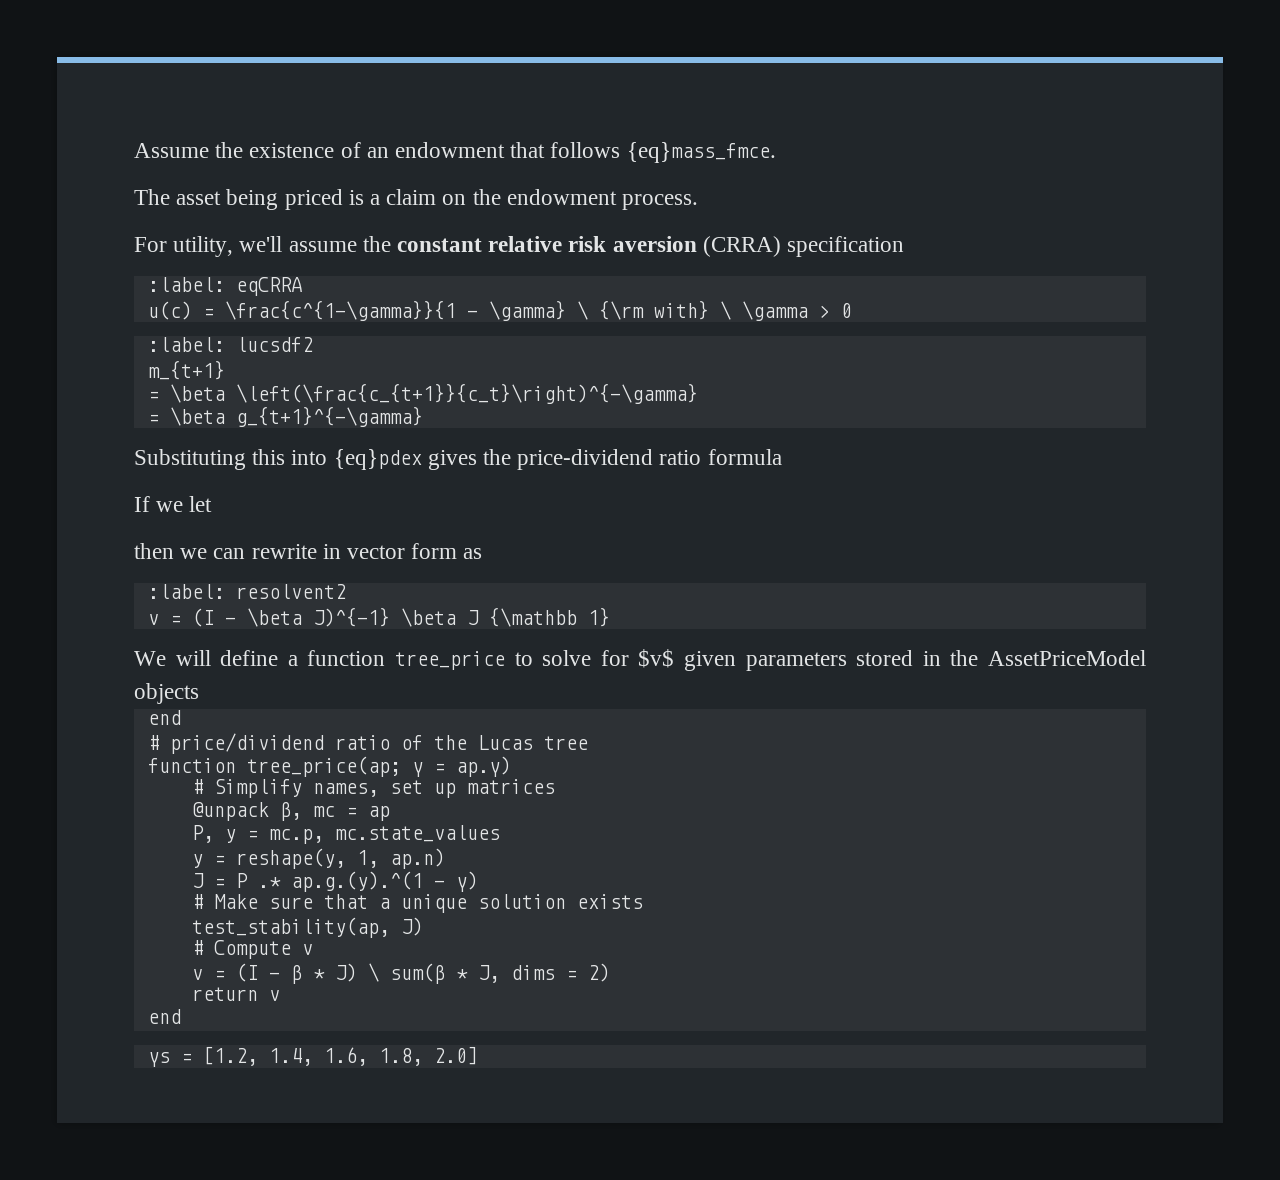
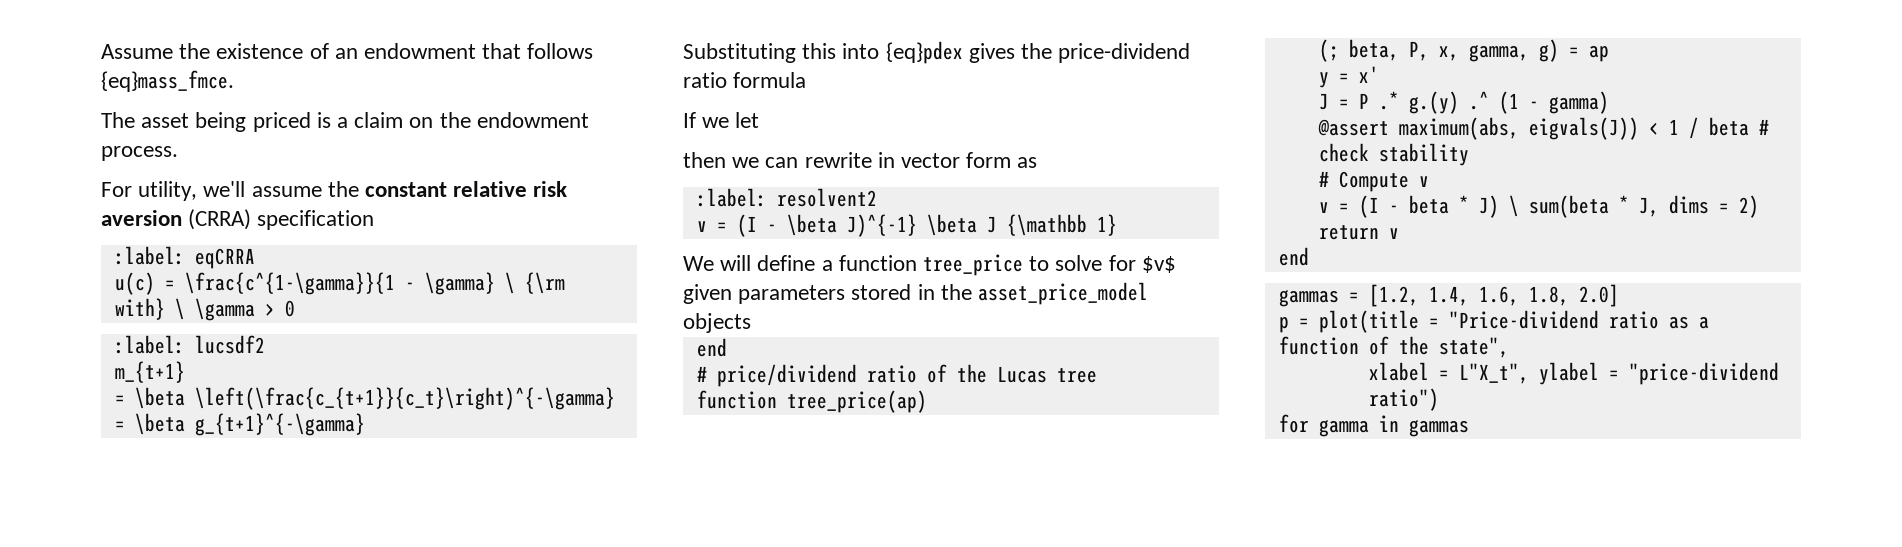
- We will define a function tree_price to solve for $v$ given parameters stored in the AssetPriceModel objects
+ We will define a function tree_price to solve for $v$ given parameters stored in the asset_price_model objects
- function tree_price(ap; γ = ap.γ)
- # Simplify names, set up matrices
- @unpack β, mc = ap
+ function tree_price(ap)
+ (; beta, P, x, gamma, g) = ap
- P, y = mc.p, mc.state_values
- y = reshape(y, 1, ap.n)
- J = P .* ap.g.(y).^(1 - γ)
- # Make sure that a unique solution exists
- test_stability(ap, J)
+ y = x'
+ J = P .* g.(y) .^ (1 - gamma)
+ @assert maximum(abs, eigvals(J)) < 1 / beta # check stability
- v = (I - β * J) \ sum(β * J, dims = 2)
+ v = (I - beta * J) \ sum(beta * J, dims = 2)
- γs = [1.2, 1.4, 1.6, 1.8, 2.0]
+ gammas = [1.2, 1.4, 1.6, 1.8, 2.0]
+ p = plot(title = "Price-dividend ratio as a function of the state",
+ xlabel = L"X_t", ylabel = "price-dividend ratio")
+ for gamma in gammas

